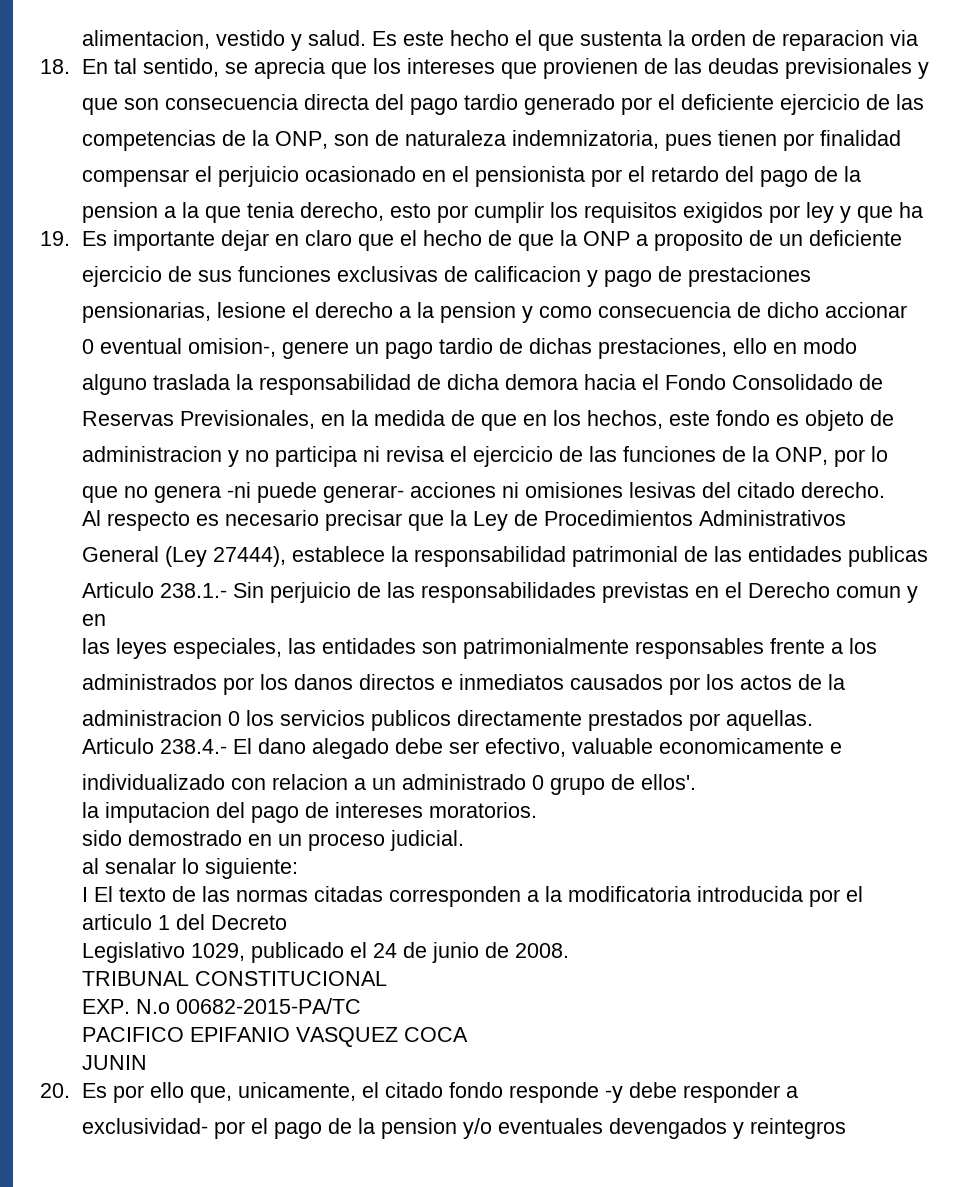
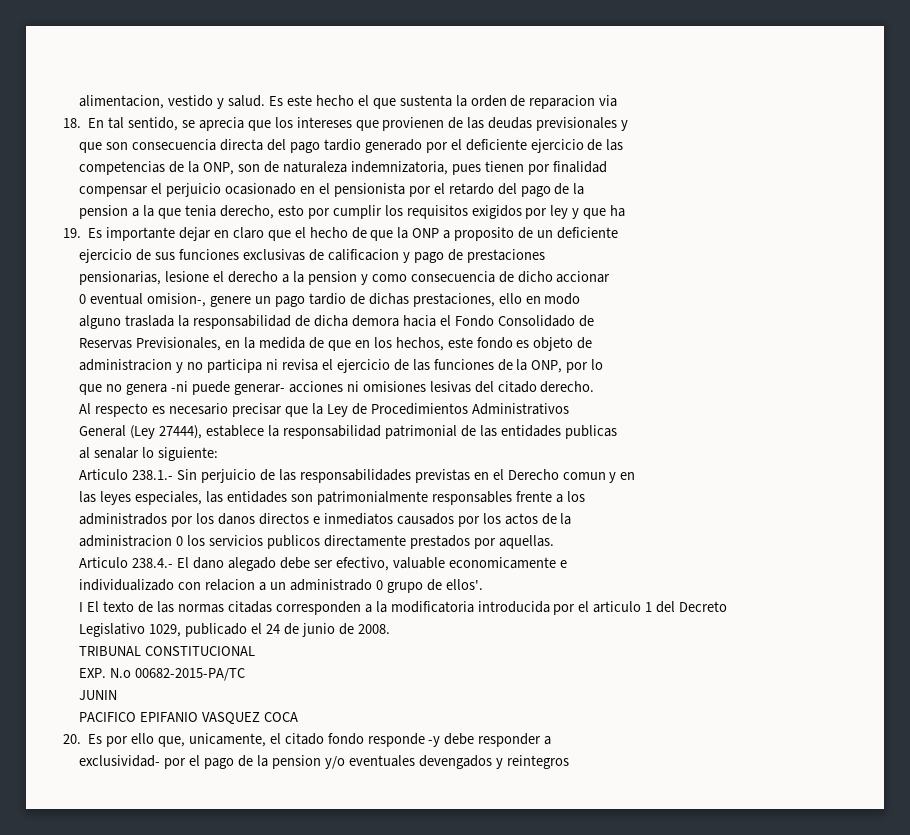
+ al senalar lo siguiente:
- la imputacion del pago de intereses moratorios.
- sido demostrado en un proceso judicial.
- al senalar lo siguiente:
+ JUNIN
- JUNIN

